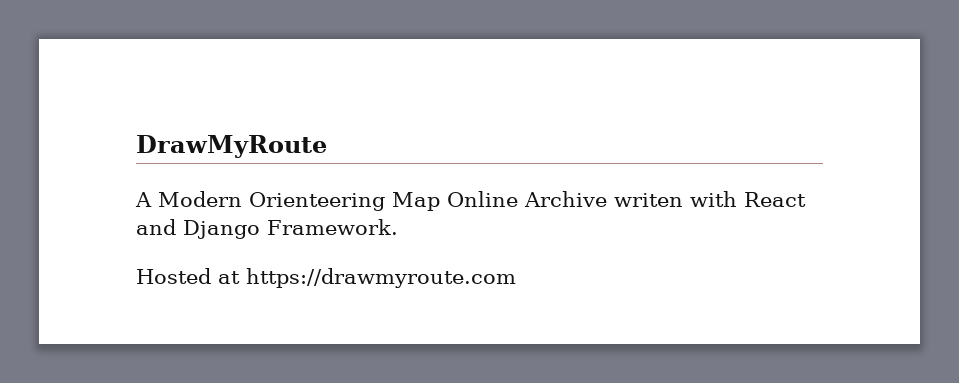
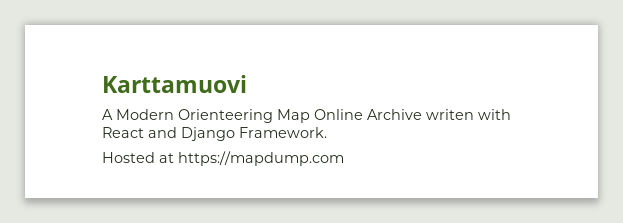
- DrawMyRoute
+ Karttamuovi
- Hosted at https://drawmyroute.com
+ Hosted at https://mapdump.com

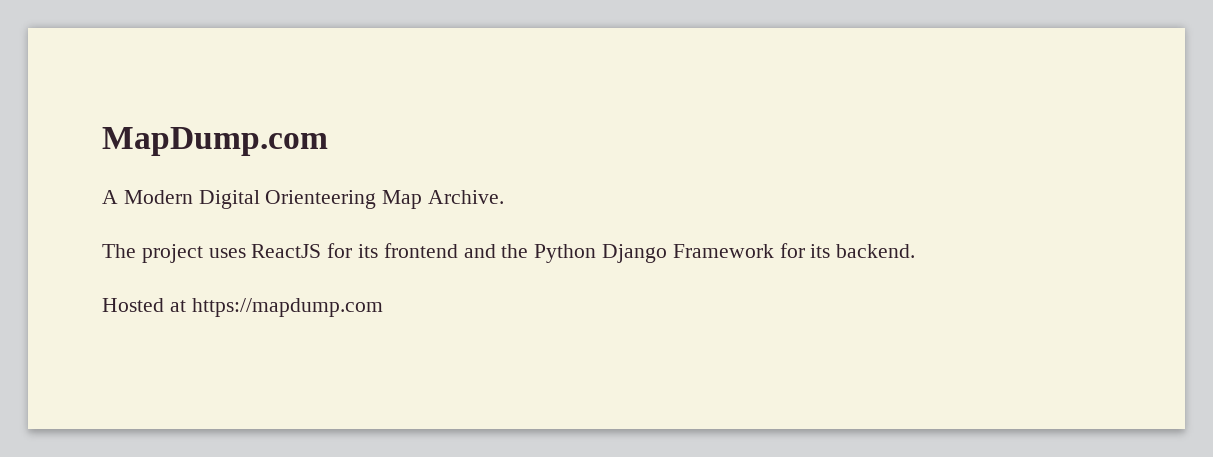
- Karttamuovi
+ MapDump.com
- A Modern Orienteering Map Online Archive writen with React and Django Framework.
+ A Modern Digital Orienteering Map Archive.
+ The project uses ReactJS for its frontend and the Python Django Framework for its backend.

